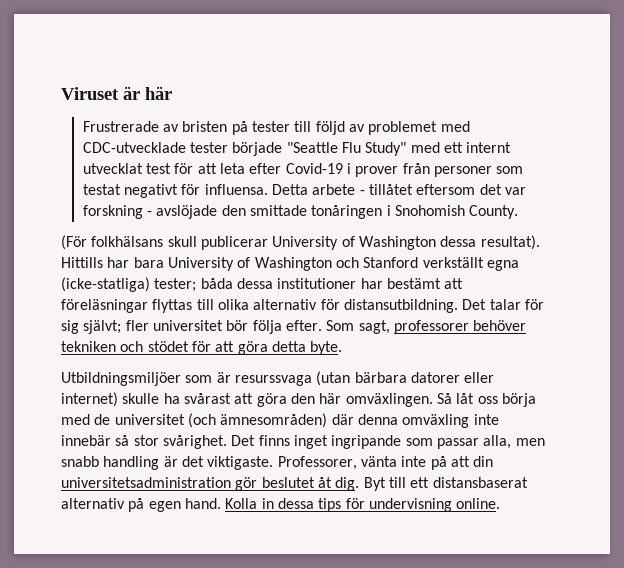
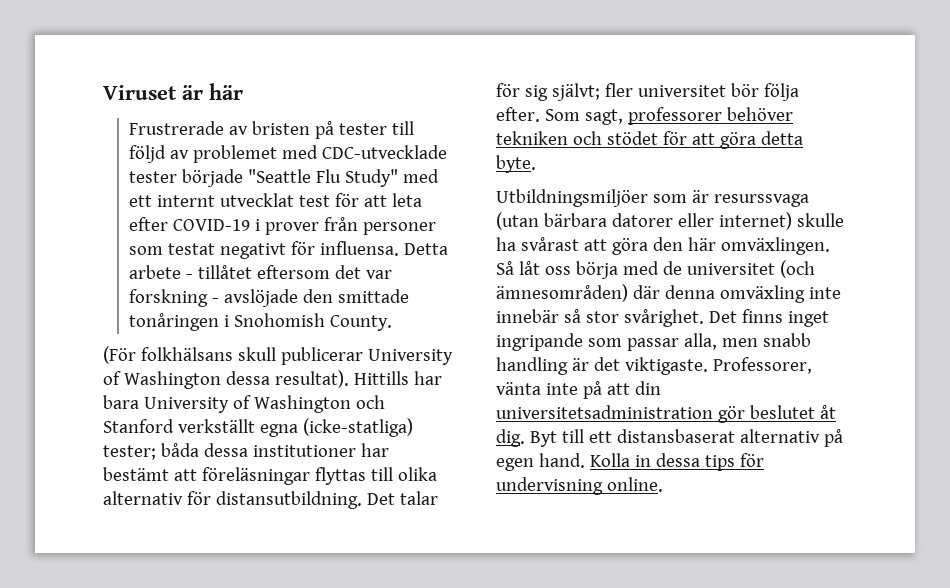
- Frustrerade av bristen på tester till följd av problemet med CDC-utvecklade tester började "Seattle Flu Study" med ett internt utvecklat test för att leta efter Covid-19 i prover från personer som testat negativt för influensa.
+ Frustrerade av bristen på tester till följd av problemet med CDC-utvecklade tester började "Seattle Flu Study" med ett internt utvecklat test för att leta efter COVID-19 i prover från personer som testat negativt för influensa.

